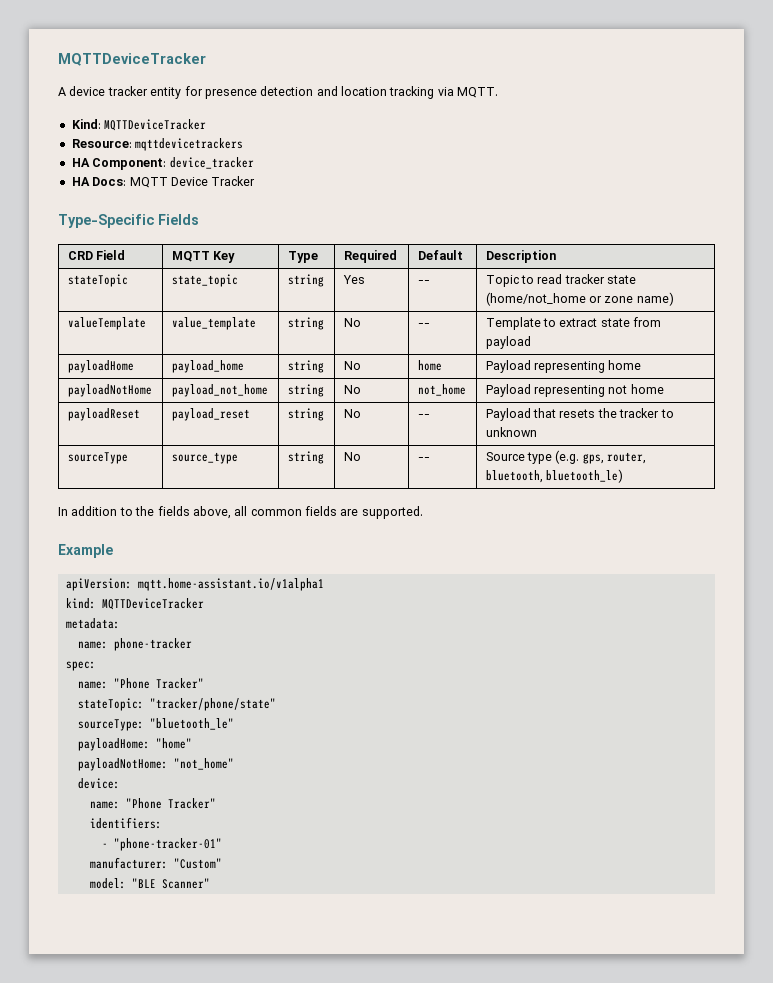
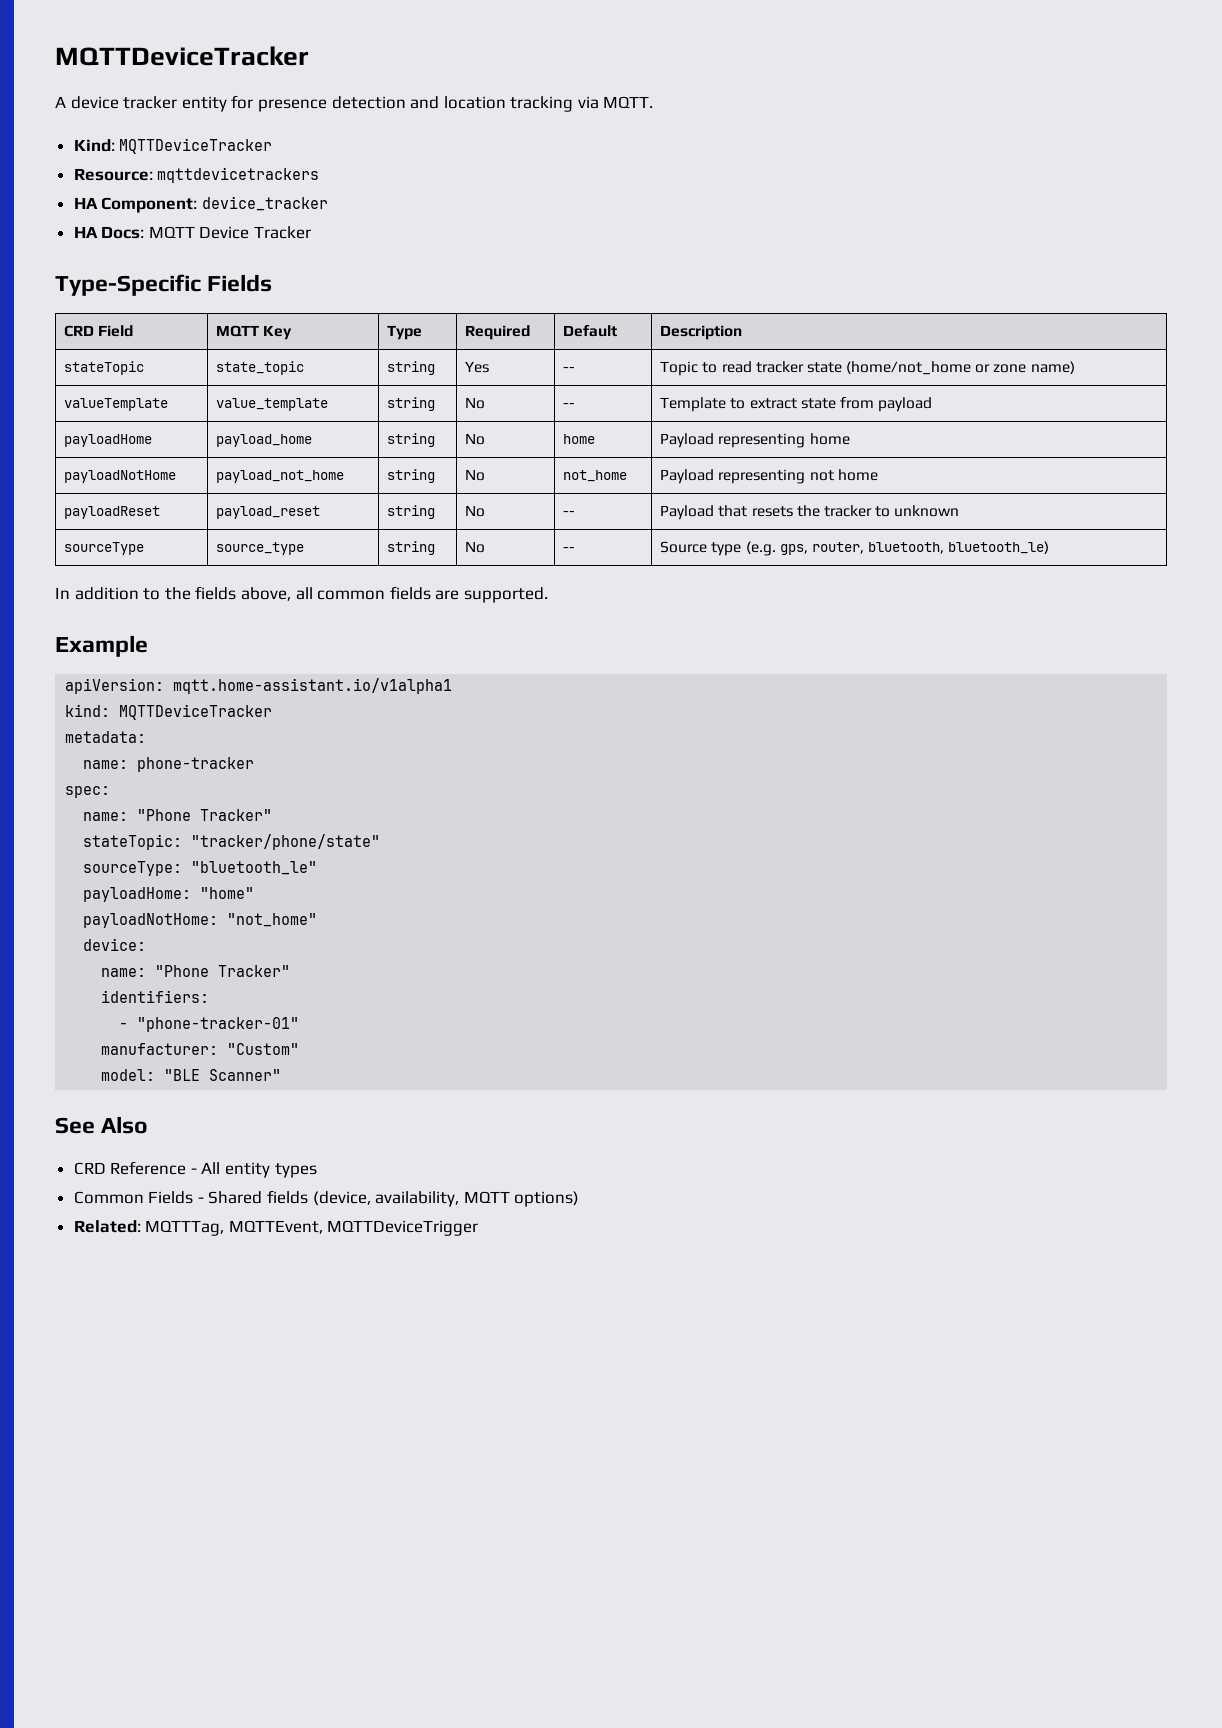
+ See Also
+ CRD Reference - All entity types
+ Common Fields - Shared fields (device, availability, MQTT options)
+ Related: MQTTTag, MQTTEvent, MQTTDeviceTrigger

